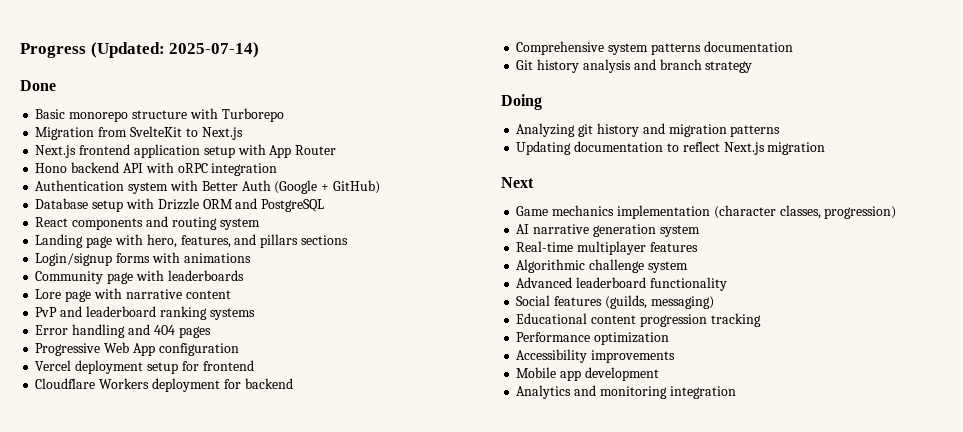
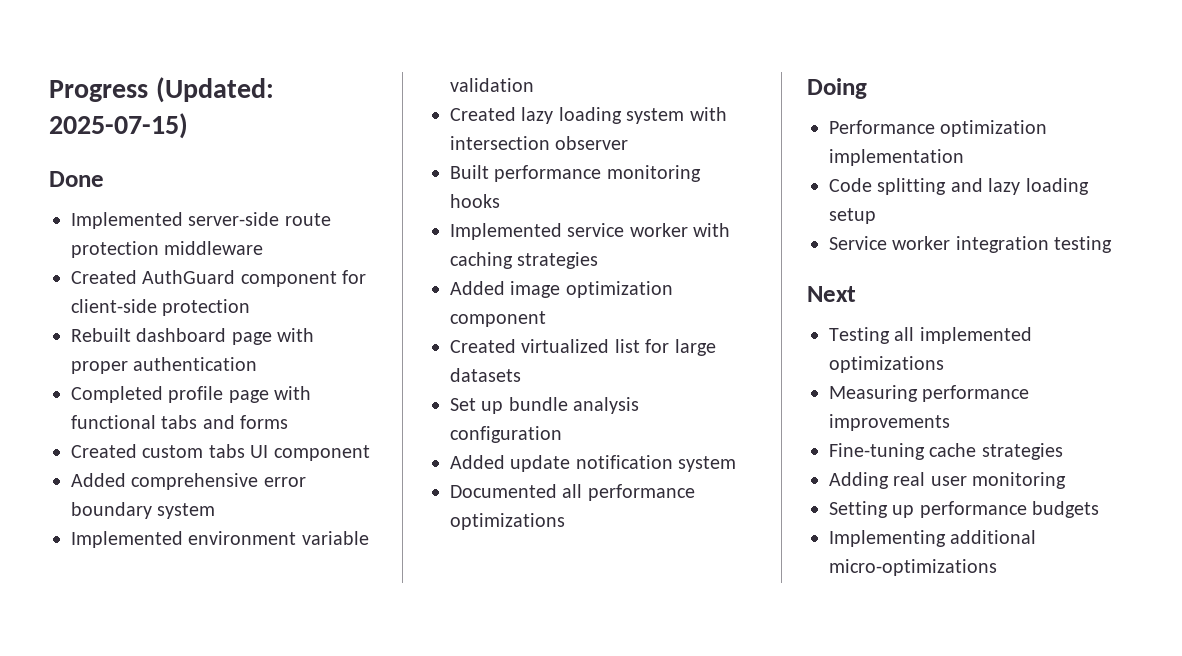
- Progress (Updated: 2025-07-14)
+ Progress (Updated: 2025-07-15)
- Basic monorepo structure with Turborepo
- Migration from SvelteKit to Next.js
- Next.js frontend application setup with App Router
- Hono backend API with oRPC integration
- Authentication system with Better Auth (Google + GitHub)
- Database setup with Drizzle ORM and PostgreSQL
- React components and routing system
- Landing page with hero, features, and pillars sections
- Login/signup forms with animations
- Community page with leaderboards
- Lore page with narrative content
- PvP and leaderboard ranking systems
- Error handling and 404 pages
- Progressive Web App configuration
- Vercel deployment setup for frontend
- Cloudflare Workers deployment for backend
- Comprehensive system patterns documentation
- Git history analysis and branch strategy
+ Implemented server-side route protection middleware
+ Created AuthGuard component for client-side protection
+ Rebuilt dashboard page with proper authentication
+ Completed profile page with functional tabs and forms
+ Created custom tabs UI component
+ Added comprehensive error boundary system
+ Implemented environment variable validation
+ Created lazy loading system with intersection observer
+ Built performance monitoring hooks
+ Implemented service worker with caching strategies
+ Added image optimization component
+ Created virtualized list for large datasets
+ Set up bundle analysis configuration
+ Added update notification system
+ Documented all performance optimizations
  Doing
- Analyzing git history and migration patterns
- Updating documentation to reflect Next.js migration
+ Performance optimization implementation
+ Code splitting and lazy loading setup
+ Service worker integration testing
  Next
- Game mechanics implementation (character classes, progression)
- AI narrative generation system
- Real-time multiplayer features
- Algorithmic challenge system
- Advanced leaderboard functionality
- Social features (guilds, messaging)
- Educational content progression tracking
- Performance optimization
- Accessibility improvements
- Mobile app development
- Analytics and monitoring integration
+ Testing all implemented optimizations
+ Measuring performance improvements
+ Fine-tuning cache strategies
+ Adding real user monitoring
+ Setting up performance budgets
+ Implementing additional micro-optimizations

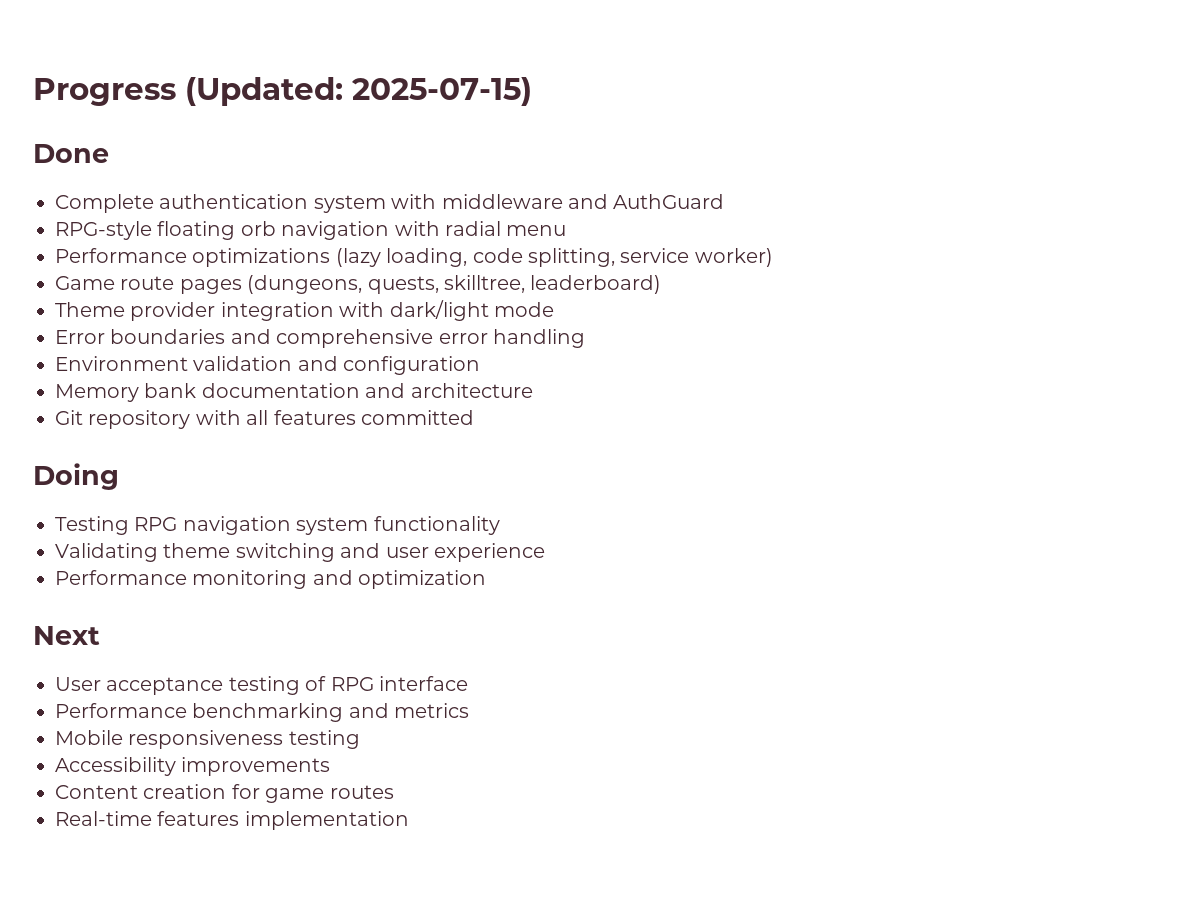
- Implemented server-side route protection middleware
- Created AuthGuard component for client-side protection
- Rebuilt dashboard page with proper authentication
- Completed profile page with functional tabs and forms
- Created custom tabs UI component
- Added comprehensive error boundary system
- Implemented environment variable validation
- Created lazy loading system with intersection observer
- Built performance monitoring hooks
- Implemented service worker with caching strategies
- Added image optimization component
- Created virtualized list for large datasets
- Set up bundle analysis configuration
- Added update notification system
- Documented all performance optimizations
+ Complete authentication system with middleware and AuthGuard
+ RPG-style floating orb navigation with radial menu
+ Performance optimizations (lazy loading, code splitting, service worker)
+ Game route pages (dungeons, quests, skilltree, leaderboard)
+ Theme provider integration with dark/light mode
+ Error boundaries and comprehensive error handling
+ Environment validation and configuration
+ Memory bank documentation and architecture
+ Git repository with all features committed
  Doing
- Performance optimization implementation
- Code splitting and lazy loading setup
- Service worker integration testing
+ Testing RPG navigation system functionality
+ Validating theme switching and user experience
+ Performance monitoring and optimization
  Next
- Testing all implemented optimizations
- Measuring performance improvements
- Fine-tuning cache strategies
- Adding real user monitoring
- Setting up performance budgets
- Implementing additional micro-optimizations
+ User acceptance testing of RPG interface
+ Performance benchmarking and metrics
+ Mobile responsiveness testing
+ Accessibility improvements
+ Content creation for game routes
+ Real-time features implementation

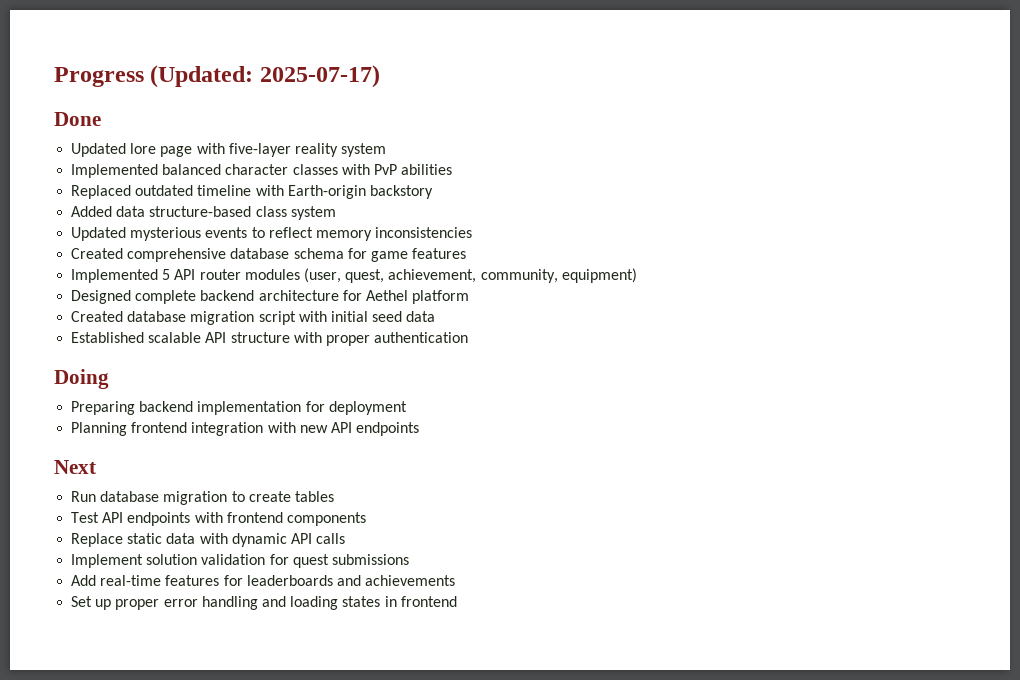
- Progress (Updated: 2025-07-15)
+ Progress (Updated: 2025-07-17)
- Complete authentication system with middleware and AuthGuard
- RPG-style floating orb navigation with radial menu
- Performance optimizations (lazy loading, code splitting, service worker)
- Game route pages (dungeons, quests, skilltree, leaderboard)
- Theme provider integration with dark/light mode
- Error boundaries and comprehensive error handling
- Environment validation and configuration
- Memory bank documentation and architecture
- Git repository with all features committed
+ Updated lore page with five-layer reality system
+ Implemented balanced character classes with PvP abilities
+ Replaced outdated timeline with Earth-origin backstory
+ Added data structure-based class system
+ Updated mysterious events to reflect memory inconsistencies
+ Created comprehensive database schema for game features
+ Implemented 5 API router modules (user, quest, achievement, community, equipment)
+ Designed complete backend architecture for Aethel platform
+ Created database migration script with initial seed data
+ Established scalable API structure with proper authentication
  Doing
- Testing RPG navigation system functionality
- Validating theme switching and user experience
- Performance monitoring and optimization
+ Preparing backend implementation for deployment
+ Planning frontend integration with new API endpoints
  Next
- User acceptance testing of RPG interface
- Performance benchmarking and metrics
- Mobile responsiveness testing
- Accessibility improvements
- Content creation for game routes
- Real-time features implementation
+ Run database migration to create tables
+ Test API endpoints with frontend components
+ Replace static data with dynamic API calls
+ Implement solution validation for quest submissions
+ Add real-time features for leaderboards and achievements
+ Set up proper error handling and loading states in frontend

